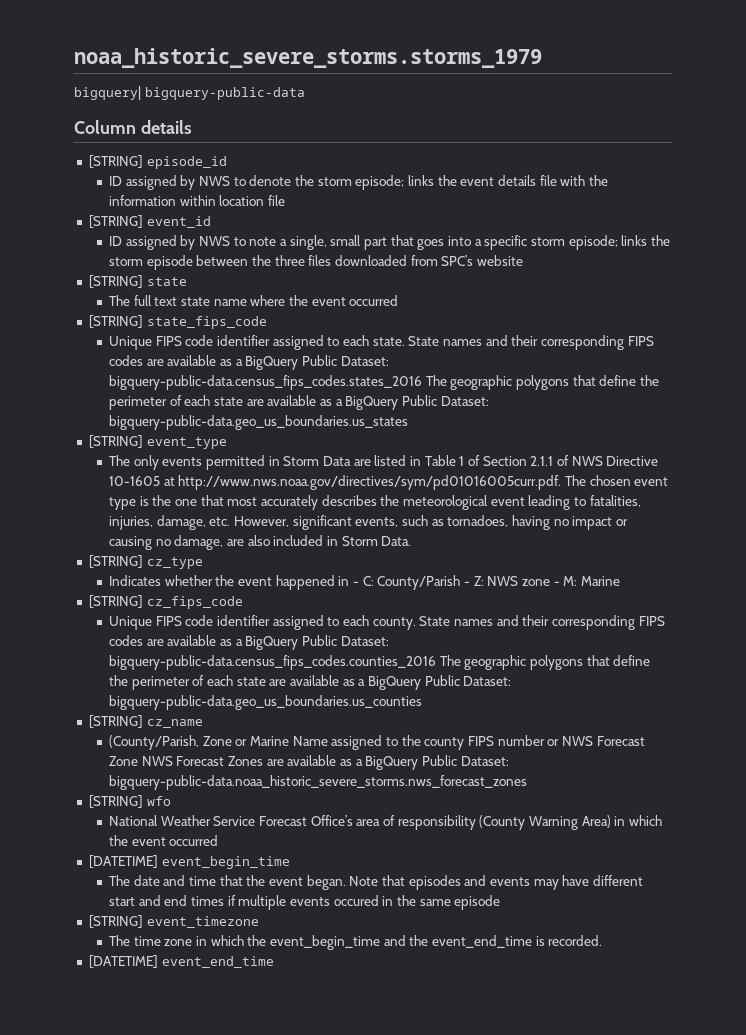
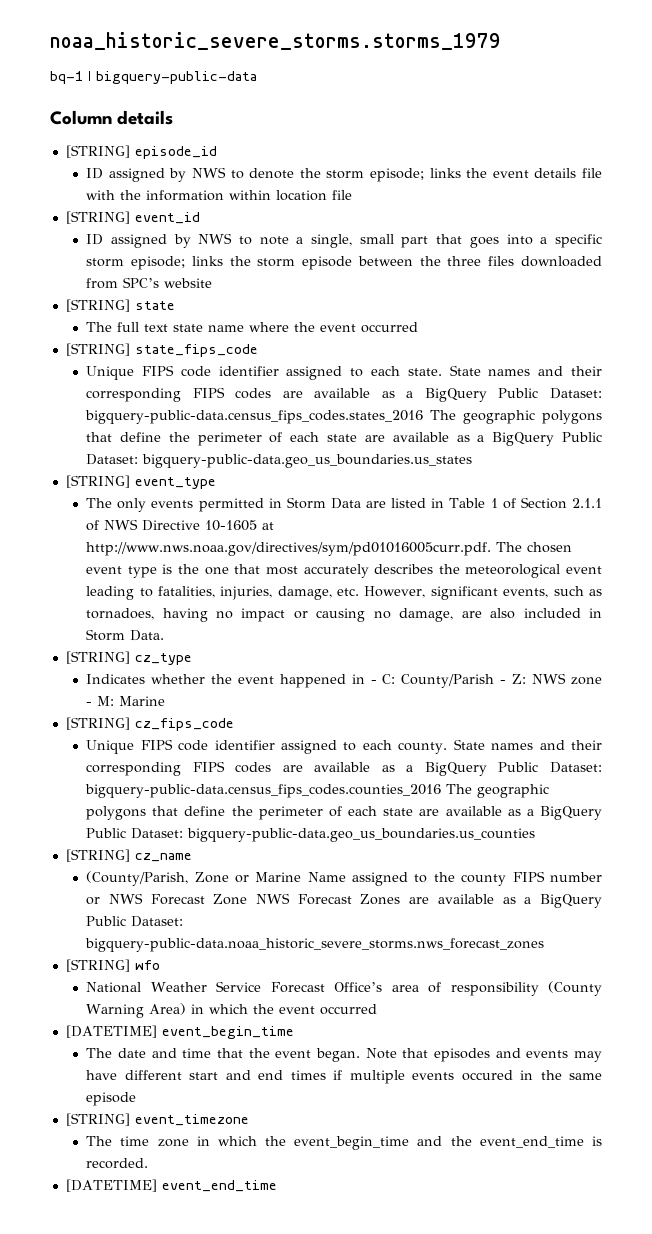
- bigquery| bigquery-public-data
+ bq-1 | bigquery-public-data

